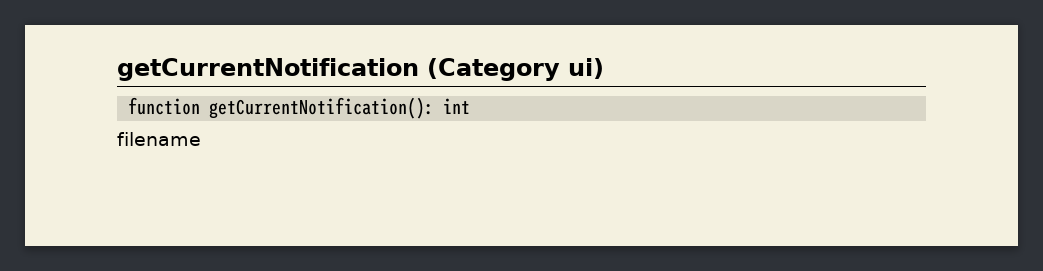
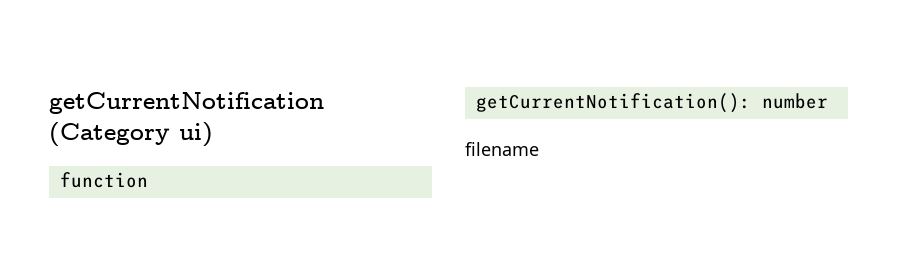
- function getCurrentNotification(): int
+ function getCurrentNotification(): number

